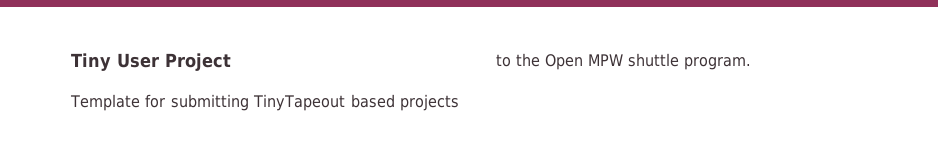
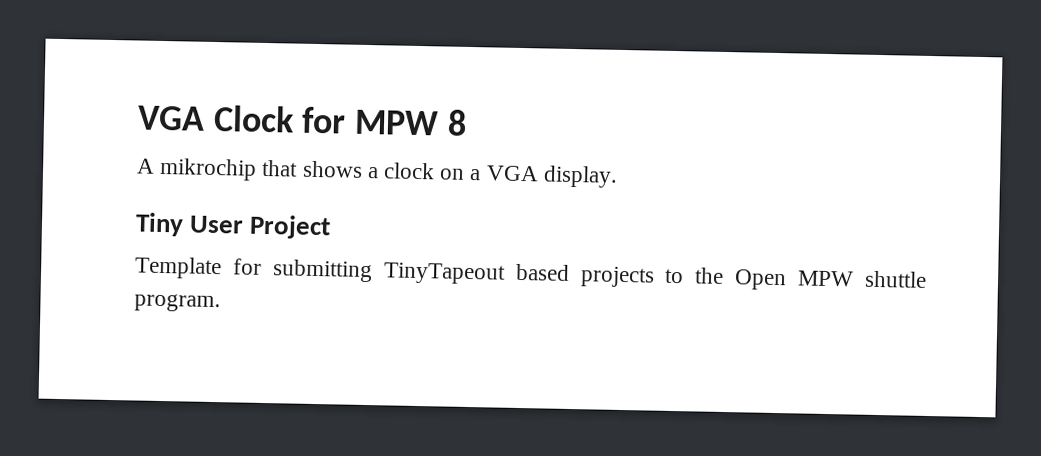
+ VGA Clock for MPW 8
+ A mikrochip that shows a clock on a VGA display.

